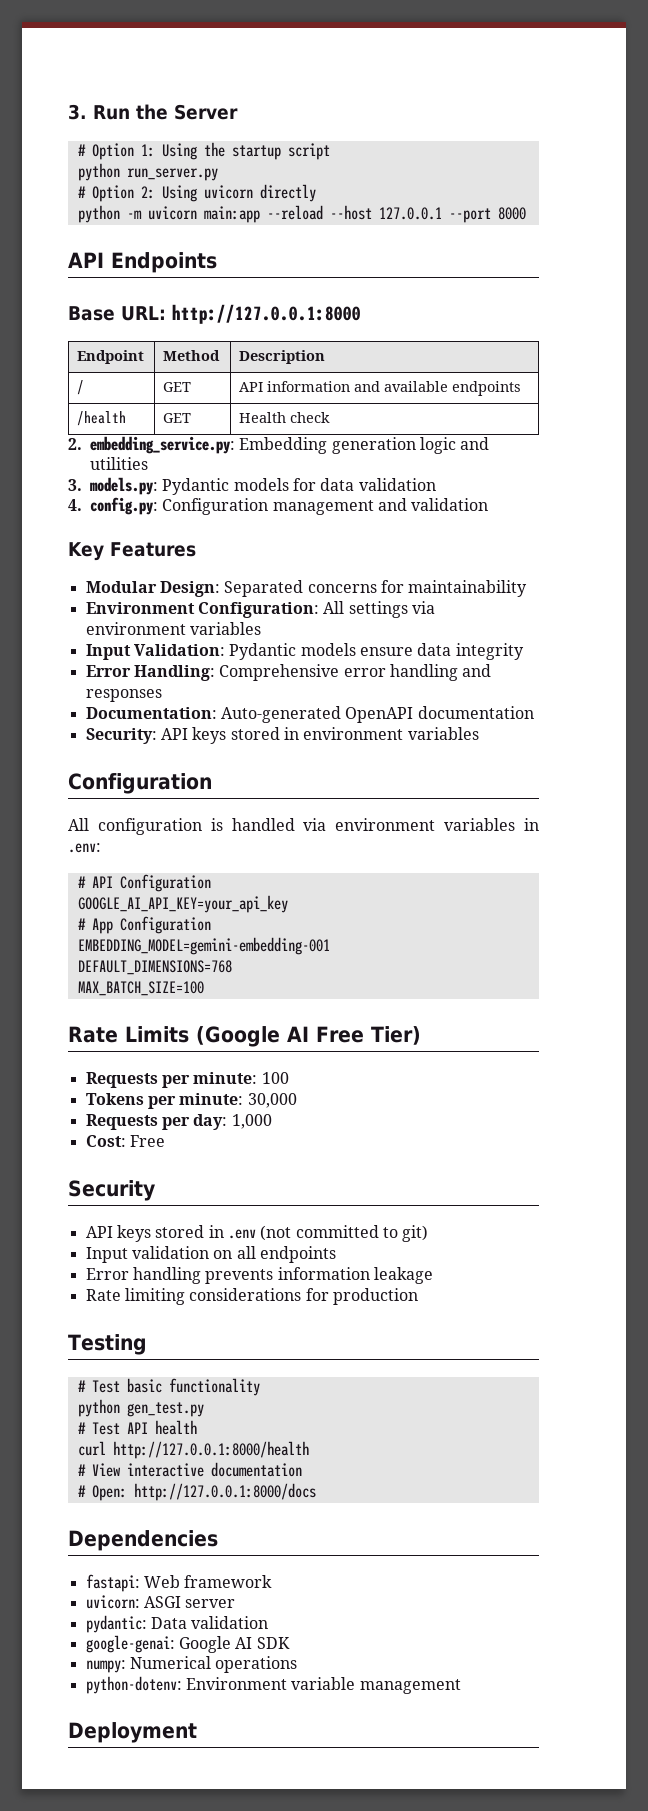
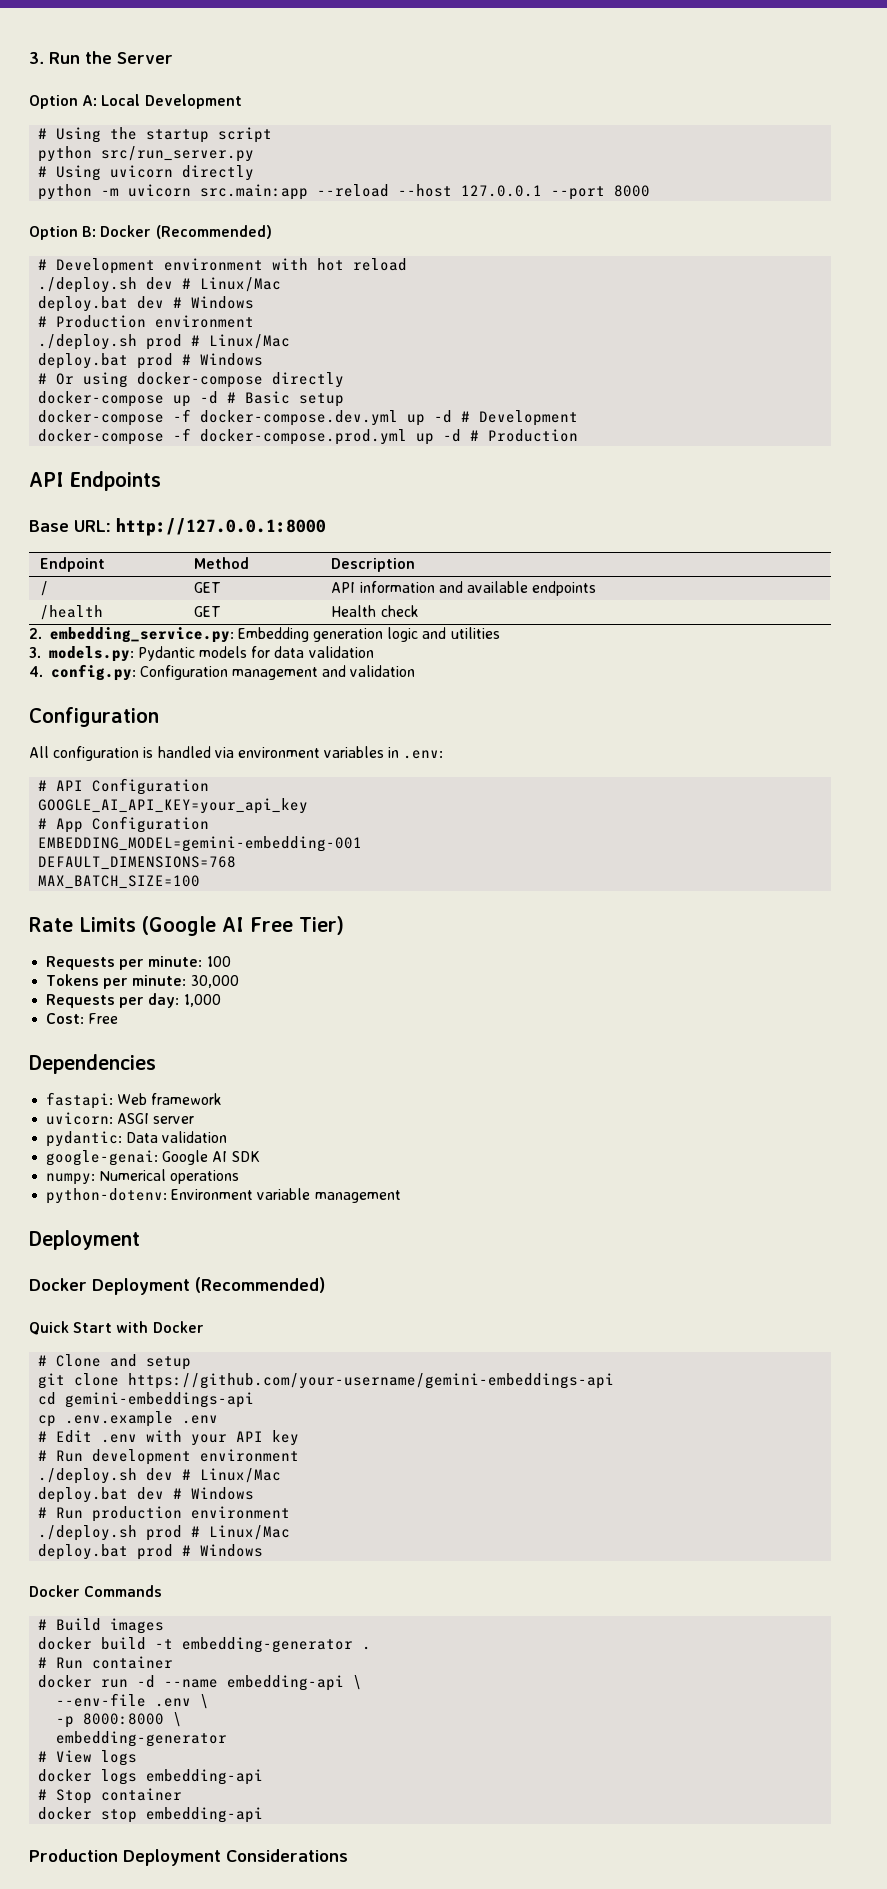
- # Option 1: Using the startup script
+ Option A: Local Development
+ # Using the startup script
- python run_server.py
- # Option 2: Using uvicorn directly
+ python src/run_server.py
+ # Using uvicorn directly
- python -m uvicorn main:app --reload --host 127.0.0.1 --port 8000
+ python -m uvicorn src.main:app --reload --host 127.0.0.1 --port 8000
+ Option B: Docker (Recommended)
+ # Development environment with hot reload
+ ./deploy.sh dev # Linux/Mac
+ deploy.bat dev # Windows
+ # Production environment
+ ./deploy.sh prod # Linux/Mac
+ deploy.bat prod # Windows
+ # Or using docker-compose directly
+ docker-compose up -d # Basic setup
+ docker-compose -f docker-compose.dev.yml up -d # Development
+ docker-compose -f docker-compose.prod.yml up -d # Production
- Key Features
- Modular Design: Separated concerns for maintainability
- Environment Configuration: All settings via environment variables
- Input Validation: Pydantic models ensure data integrity
- Error Handling: Comprehensive error handling and responses
- Documentation: Auto-generated OpenAPI documentation
- Security: API keys stored in environment variables
- Security
- API keys stored in .env (not committed to git)
- Input validation on all endpoints
- Error handling prevents information leakage
- Rate limiting considerations for production
- Testing
- # Test basic functionality
- python gen_test.py
- # Test API health
- curl http://127.0.0.1:8000/health
- # View interactive documentation
- # Open: http://127.0.0.1:8000/docs
+ Docker Deployment (Recommended)
+ Quick Start with Docker
+ # Clone and setup
+ git clone https://github.com/your-username/gemini-embeddings-api
+ cd gemini-embeddings-api
+ cp .env.example .env
+ # Edit .env with your API key
+ # Run development environment
+ ./deploy.sh dev # Linux/Mac
+ deploy.bat dev # Windows
+ # Run production environment
+ ./deploy.sh prod # Linux/Mac
+ deploy.bat prod # Windows
+ Docker Commands
+ # Build images
+ docker build -t embedding-generator .
+ # Run container
+ docker run -d --name embedding-api \
+ --env-file .env \
+ -p 8000:8000 \
+ embedding-generator
+ # View logs
+ docker logs embedding-api
+ # Stop container
+ docker stop embedding-api
+ Production Deployment Considerations

